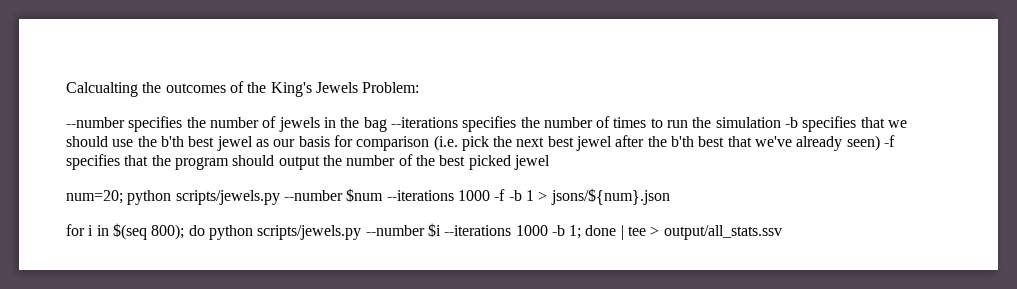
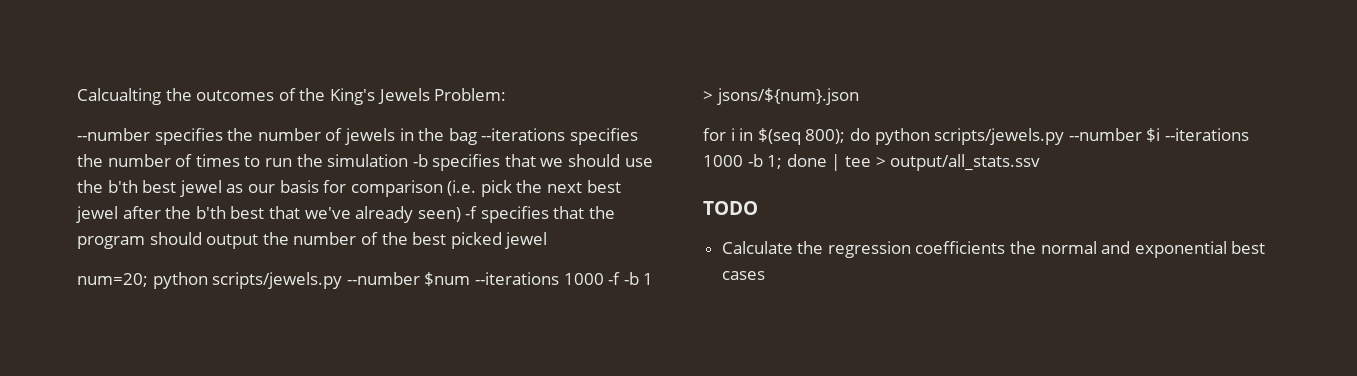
+ TODO
+ Calculate the regression coefficients the normal and exponential best cases

